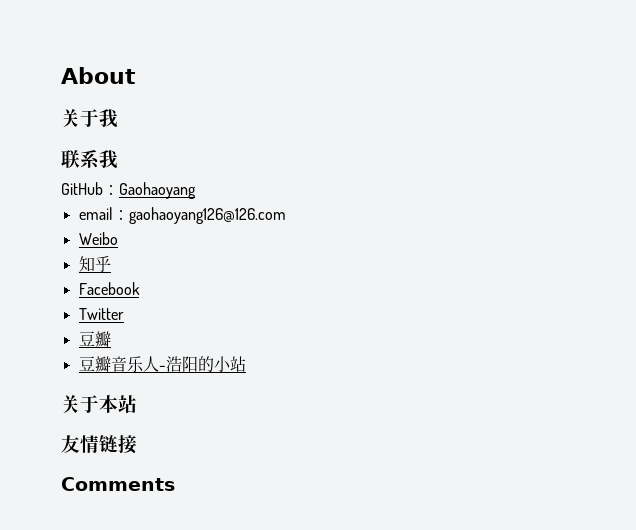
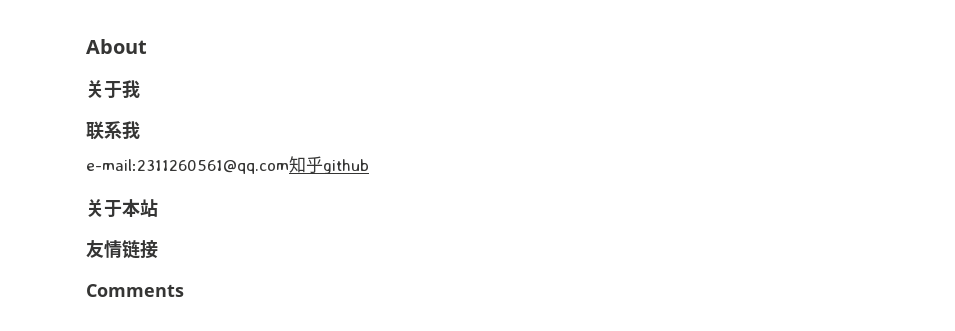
- GitHub：Gaohaoyang
- email：gaohaoyang126@126.com
- Weibo
- 知乎
- Facebook
- Twitter
- 豆瓣
- 豆瓣音乐人-浩阳的小站
+ e-mail:2311260561@qq.com知乎github

